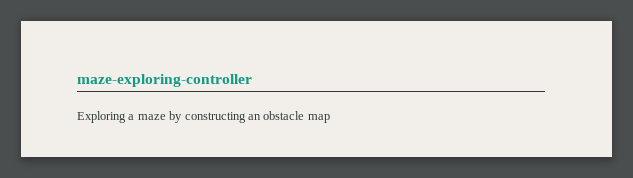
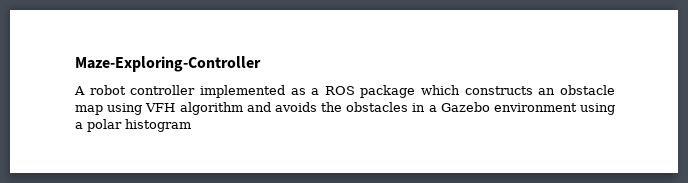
- maze-exploring-controller
- Exploring a maze by constructing an obstacle map
+ Maze-Exploring-Controller
+ A robot controller implemented as a ROS package which constructs an obstacle map using VFH algorithm and avoids the obstacles in a Gazebo environment using a polar histogram

